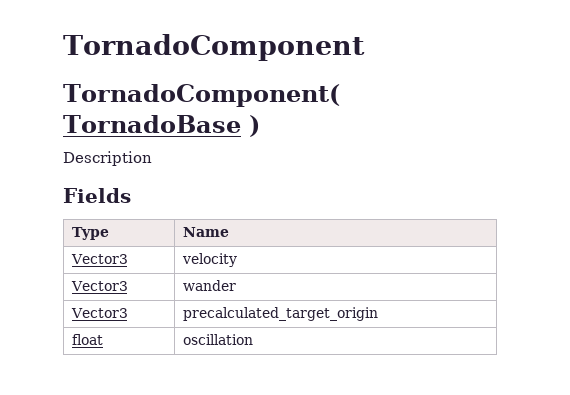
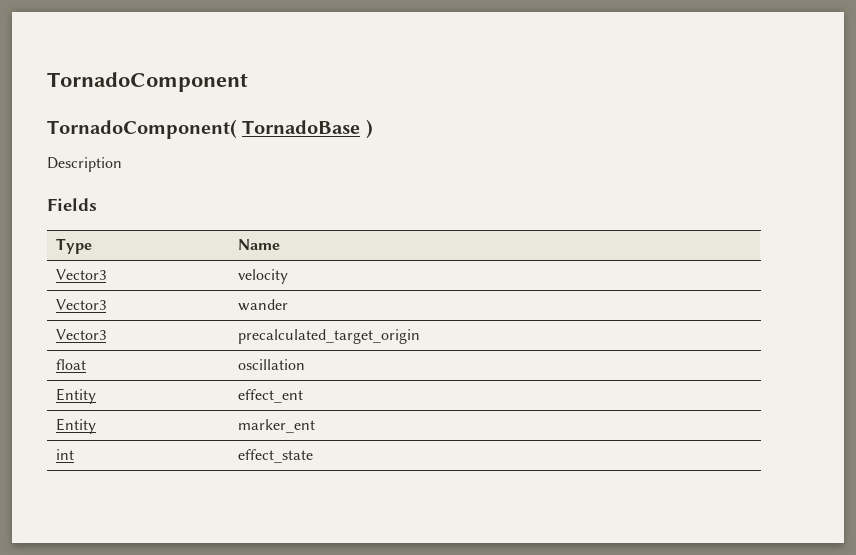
+ Entity | effect_ent
+ Entity | marker_ent
+ int | effect_state

